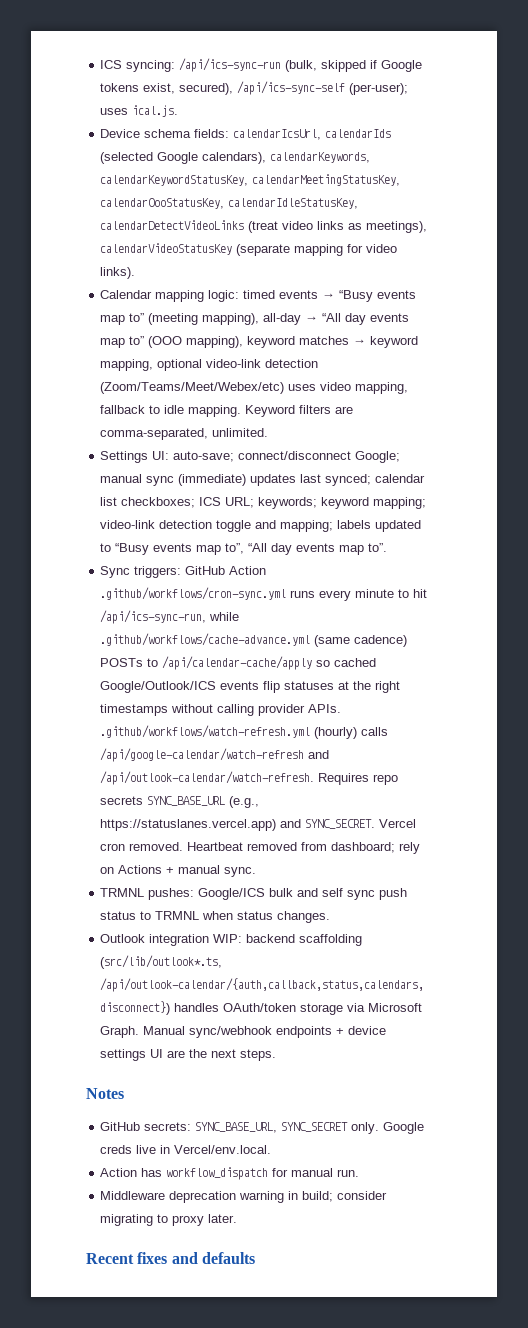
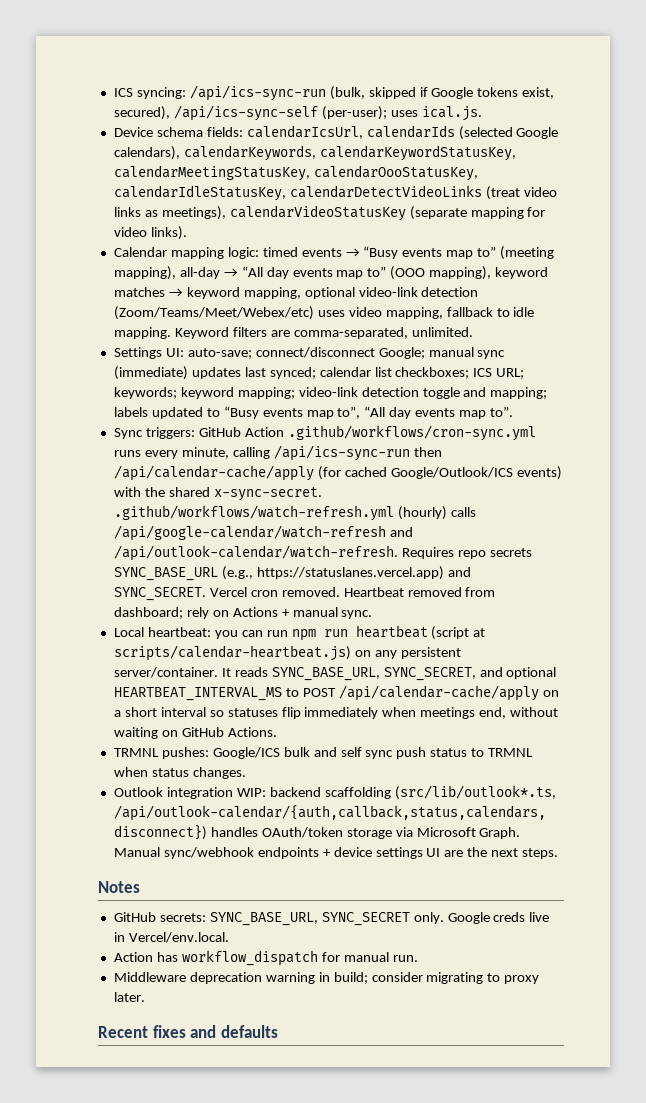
- Sync triggers: GitHub Action .github/workflows/cron-sync.yml runs every minute to hit /api/ics-sync-run, while .github/workflows/cache-advance.yml (same cadence) POSTs to /api/calendar-cache/apply so cached Google/Outlook/ICS events flip statuses at the right timestamps without calling provider APIs. .github/workflows/watch-refresh.yml (hourly) calls /api/google-calendar/watch-refresh and /api/outlook-calendar/watch-refresh.
+ Sync triggers: GitHub Action .github/workflows/cron-sync.yml runs every minute, calling /api/ics-sync-run then /api/calendar-cache/apply (for cached Google/Outlook/ICS events) with the shared x-sync-secret. .github/workflows/watch-refresh.yml (hourly) calls /api/google-calendar/watch-refresh and /api/outlook-calendar/watch-refresh.
+ Local heartbeat: you can run npm run heartbeat (script at scripts/calendar-heartbeat.js) on any persistent server/container. It reads SYNC_BASE_URL, SYNC_SECRET, and optional HEARTBEAT_INTERVAL_MS to POST /api/calendar-cache/apply on a short interval so statuses flip immediately when meetings end, without waiting on GitHub Actions.

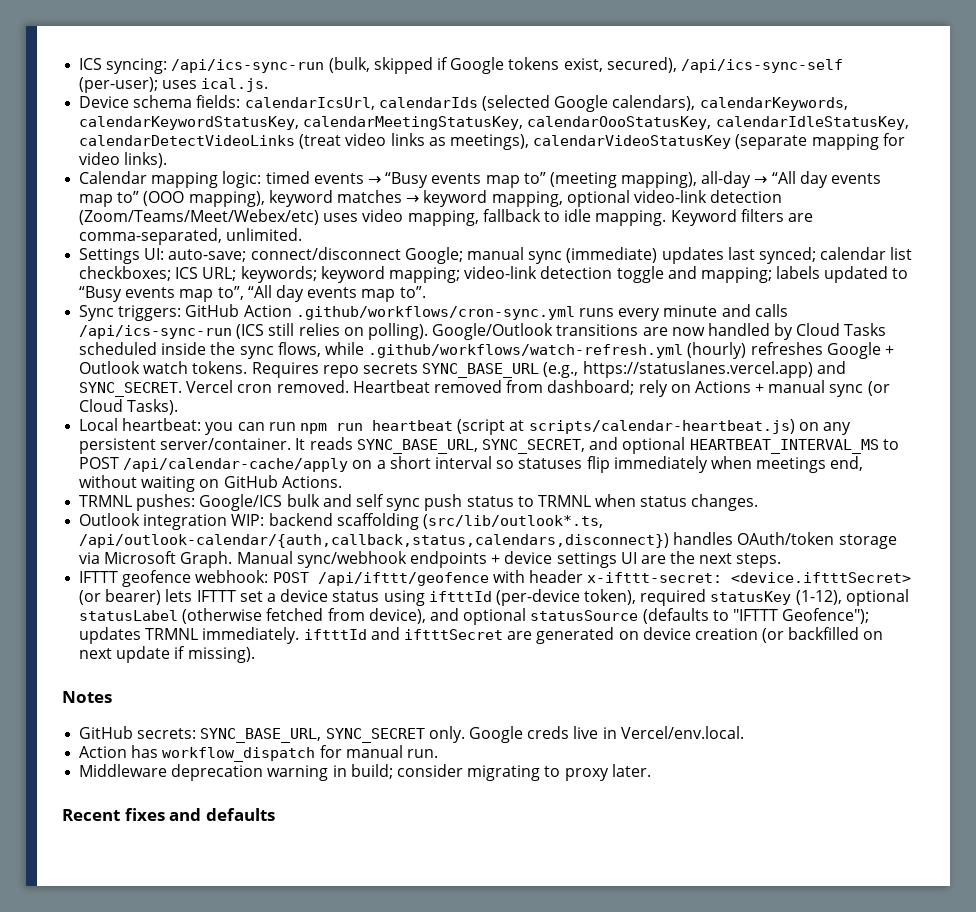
- Sync triggers: GitHub Action .github/workflows/cron-sync.yml runs every minute, calling /api/ics-sync-run then /api/calendar-cache/apply (for cached Google/Outlook/ICS events) with the shared x-sync-secret. .github/workflows/watch-refresh.yml (hourly) calls /api/google-calendar/watch-refresh and /api/outlook-calendar/watch-refresh.
+ Sync triggers: GitHub Action .github/workflows/cron-sync.yml runs every minute and calls /api/ics-sync-run (ICS still relies on polling). Google/Outlook transitions are now handled by Cloud Tasks scheduled inside the sync flows, while .github/workflows/watch-refresh.yml (hourly) refreshes Google + Outlook watch tokens.
- Heartbeat removed from dashboard; rely on Actions + manual sync.
+ Heartbeat removed from dashboard; rely on Actions + manual sync (or Cloud Tasks).
+ IFTTT geofence webhook: POST /api/ifttt/geofence with header x-ifttt-secret: <device.iftttSecret> (or bearer) lets IFTTT set a device status using iftttId (per-device token), required statusKey (1-12), optional statusLabel (otherwise fetched from device), and optional statusSource (defaults to "IFTTT Geofence"); updates TRMNL immediately. iftttId and iftttSecret are generated on device creation (or backfilled on next update if missing).

